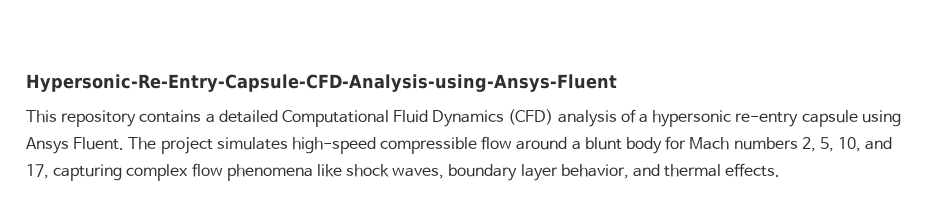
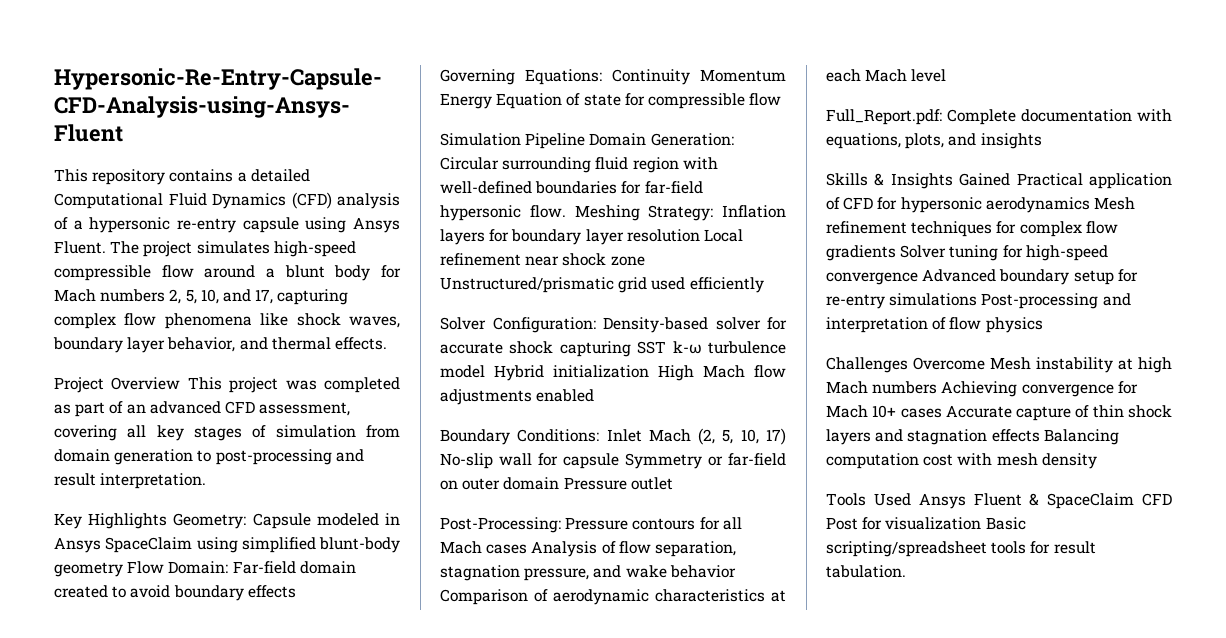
+ Project Overview This project was completed as part of an advanced CFD assessment, covering all key stages of simulation from domain generation to post-processing and result interpretation.
+ Key Highlights Geometry: Capsule modeled in Ansys SpaceClaim using simplified blunt-body geometry Flow Domain: Far-field domain created to avoid boundary effects
+ Governing Equations: Continuity Momentum Energy Equation of state for compressible flow
+ Simulation Pipeline Domain Generation: Circular surrounding fluid region with well-defined boundaries for far-field hypersonic flow. Meshing Strategy: Inflation layers for boundary layer resolution Local refinement near shock zone Unstructured/prismatic grid used efficiently
+ Solver Configuration: Density-based solver for accurate shock capturing SST k-ω turbulence model Hybrid initialization High Mach flow adjustments enabled
+ Boundary Conditions: Inlet Mach (2, 5, 10, 17) No-slip wall for capsule Symmetry or far-field on outer domain Pressure outlet
+ Post-Processing: Pressure contours for all Mach cases Analysis of flow separation, stagnation pressure, and wake behavior Comparison of aerodynamic characteristics at each Mach level
+ Full_Report.pdf: Complete documentation with equations, plots, and insights
+ Skills & Insights Gained Practical application of CFD for hypersonic aerodynamics Mesh refinement techniques for complex flow gradients Solver tuning for high-speed convergence Advanced boundary setup for re-entry simulations Post-processing and interpretation of flow physics
+ Challenges Overcome Mesh instability at high Mach numbers Achieving convergence for Mach 10+ cases Accurate capture of thin shock layers and stagnation effects Balancing computation cost with mesh density
+ Tools Used Ansys Fluent & SpaceClaim CFD Post for visualization Basic scripting/spreadsheet tools for result tabulation.

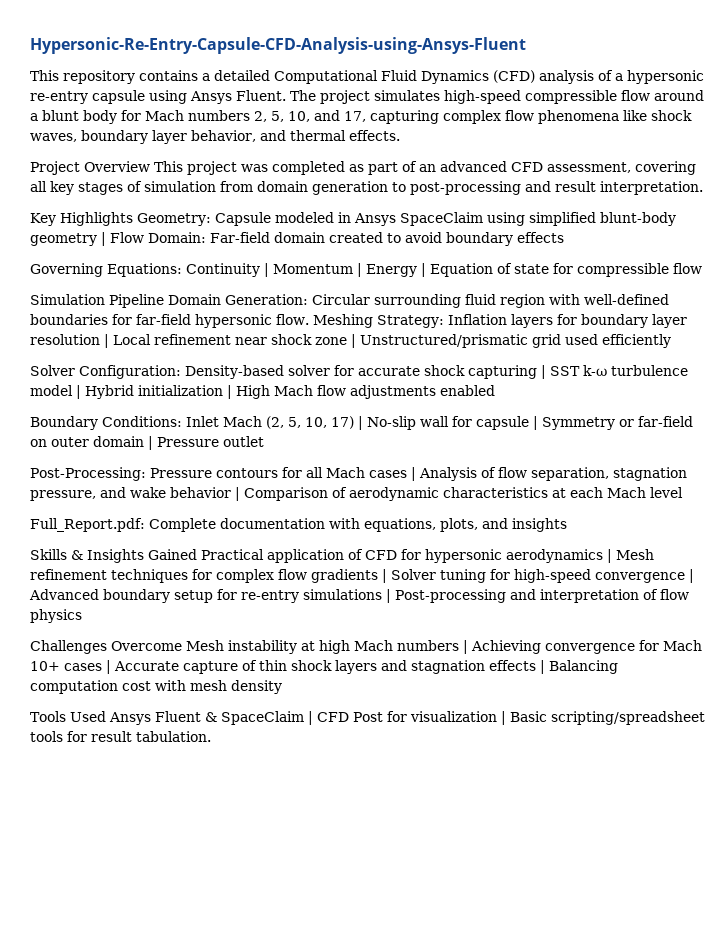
- Key Highlights Geometry: Capsule modeled in Ansys SpaceClaim using simplified blunt-body geometry Flow Domain: Far-field domain created to avoid boundary effects
+ Key Highlights Geometry: Capsule modeled in Ansys SpaceClaim using simplified blunt-body geometry | Flow Domain: Far-field domain created to avoid boundary effects
- Governing Equations: Continuity Momentum Energy Equation of state for compressible flow
+ Governing Equations: Continuity | Momentum | Energy | Equation of state for compressible flow
- Meshing Strategy: Inflation layers for boundary layer resolution Local refinement near shock zone Unstructured/prismatic grid used efficiently
+ Meshing Strategy: Inflation layers for boundary layer resolution | Local refinement near shock zone | Unstructured/prismatic grid used efficiently
- Solver Configuration: Density-based solver for accurate shock capturing SST k-ω turbulence model Hybrid initialization High Mach flow adjustments enabled
+ Solver Configuration: Density-based solver for accurate shock capturing | SST k-ω turbulence model | Hybrid initialization | High Mach flow adjustments enabled
- Boundary Conditions: Inlet Mach (2, 5, 10, 17) No-slip wall for capsule Symmetry or far-field on outer domain Pressure outlet
+ Boundary Conditions: Inlet Mach (2, 5, 10, 17) | No-slip wall for capsule | Symmetry or far-field on outer domain | Pressure outlet
- Post-Processing: Pressure contours for all Mach cases Analysis of flow separation, stagnation pressure, and wake behavior Comparison of aerodynamic characteristics at each Mach level
+ Post-Processing: Pressure contours for all Mach cases | Analysis of flow separation, stagnation pressure, and wake behavior | Comparison of aerodynamic characteristics at each Mach level
- Skills & Insights Gained Practical application of CFD for hypersonic aerodynamics Mesh refinement techniques for complex flow gradients Solver tuning for high-speed convergence Advanced boundary setup for re-entry simulations Post-processing and interpretation of flow physics
+ Skills & Insights Gained Practical application of CFD for hypersonic aerodynamics | Mesh refinement techniques for complex flow gradients | Solver tuning for high-speed convergence | Advanced boundary setup for re-entry simulations | Post-processing and interpretation of flow physics
- Challenges Overcome Mesh instability at high Mach numbers Achieving convergence for Mach 10+ cases Accurate capture of thin shock layers and stagnation effects Balancing computation cost with mesh density
+ Challenges Overcome Mesh instability at high Mach numbers | Achieving convergence for Mach 10+ cases | Accurate capture of thin shock layers and stagnation effects | Balancing computation cost with mesh density
- Tools Used Ansys Fluent & SpaceClaim CFD Post for visualization Basic scripting/spreadsheet tools for result tabulation.
+ Tools Used Ansys Fluent & SpaceClaim | CFD Post for visualization | Basic scripting/spreadsheet tools for result tabulation.

